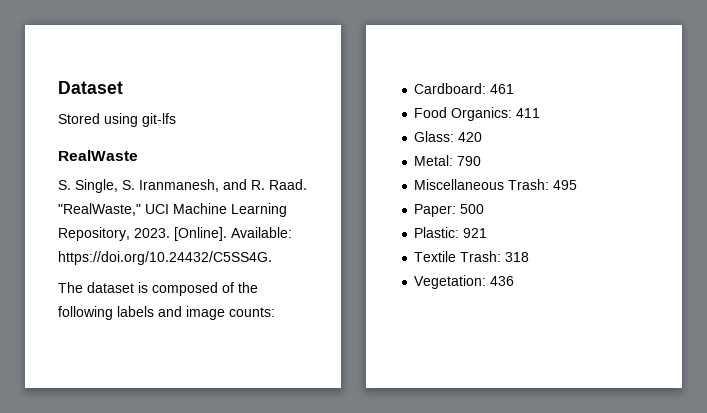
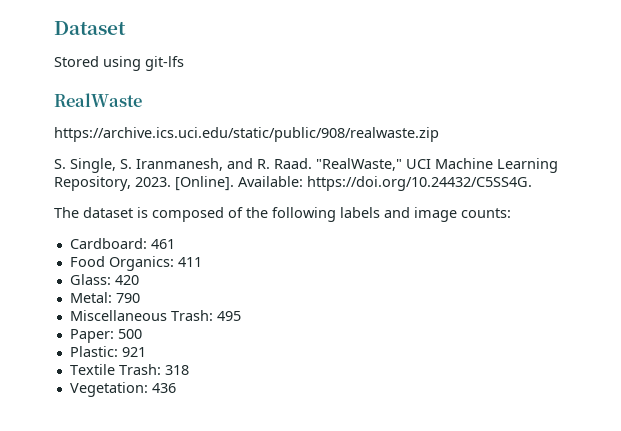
+ https://archive.ics.uci.edu/static/public/908/realwaste.zip

